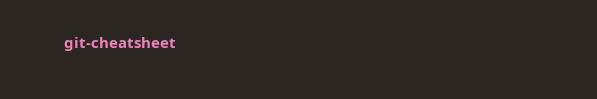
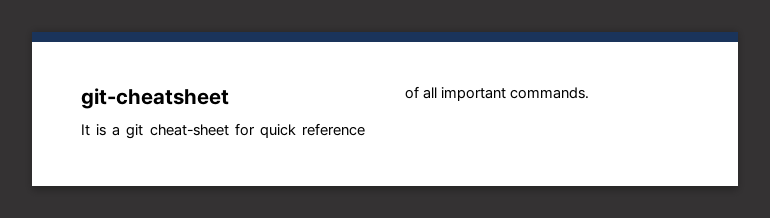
+ It is a git cheat-sheet for quick reference of all important commands.

